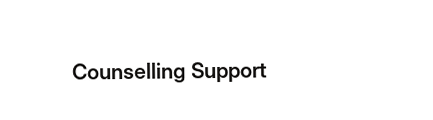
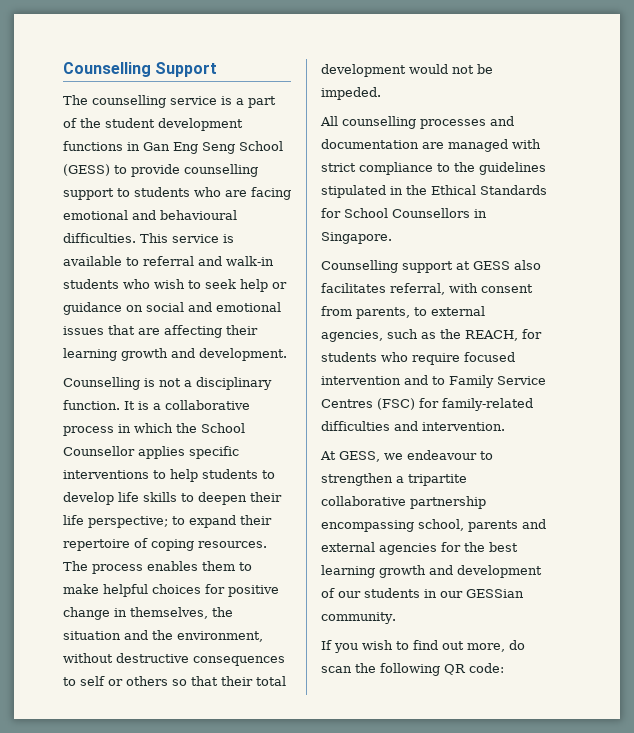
+ The counselling service is a part of the student development functions in Gan Eng Seng School (GESS) to provide counselling support to students who are facing emotional and behavioural difficulties. This service is available to referral and walk-in students who wish to seek help or guidance on social and emotional issues that are affecting their learning growth and development.
+ Counselling is not a disciplinary function. It is a collaborative process in which the School Counsellor applies specific interventions to help students to develop life skills to deepen their life perspective; to expand their repertoire of coping resources. The process enables them to make helpful choices for positive change in themselves, the situation and the environment, without destructive consequences to self or others so that their total development would not be impeded.
+ All counselling processes and documentation are managed with strict compliance to the guidelines stipulated in the Ethical Standards for School Counsellors in Singapore.
+ Counselling support at GESS also facilitates referral, with consent from parents, to external agencies, such as the REACH, for students who require focused intervention and to Family Service Centres (FSC) for family-related difficulties and intervention.
+ At GESS, we endeavour to strengthen a tripartite collaborative partnership encompassing school, parents and external agencies for the best learning growth and development of our students in our GESSian community.
+ If you wish to find out more, do scan the following QR code:

